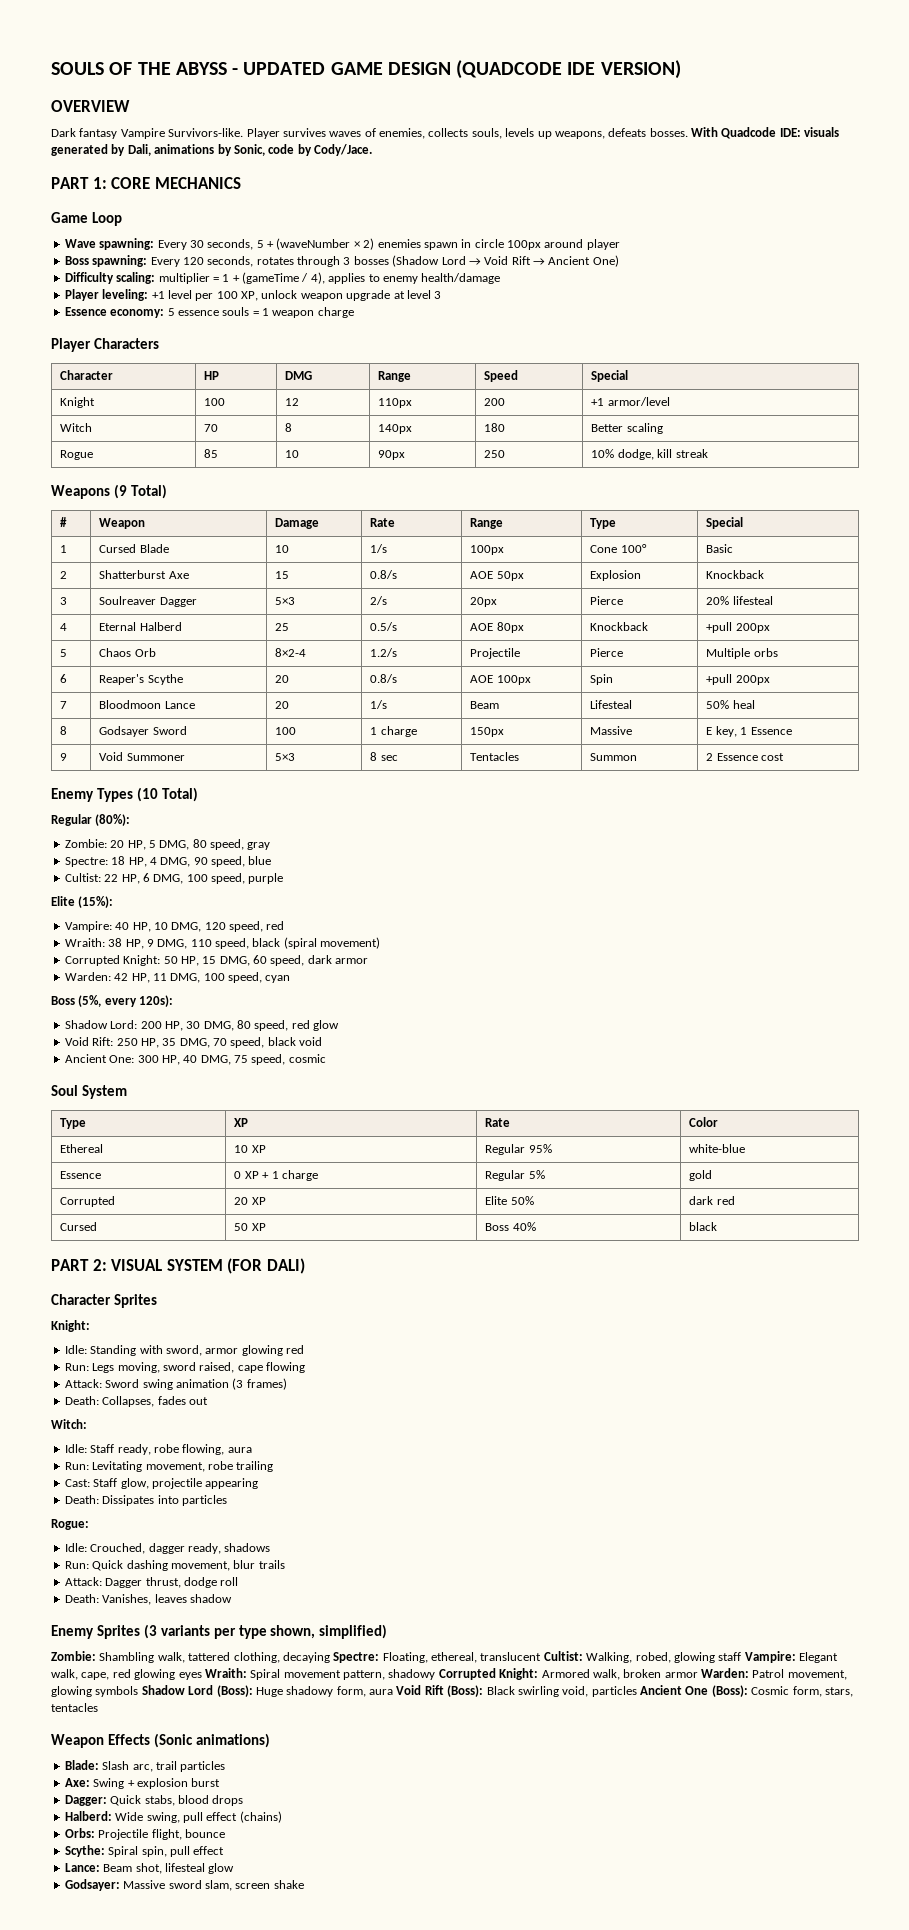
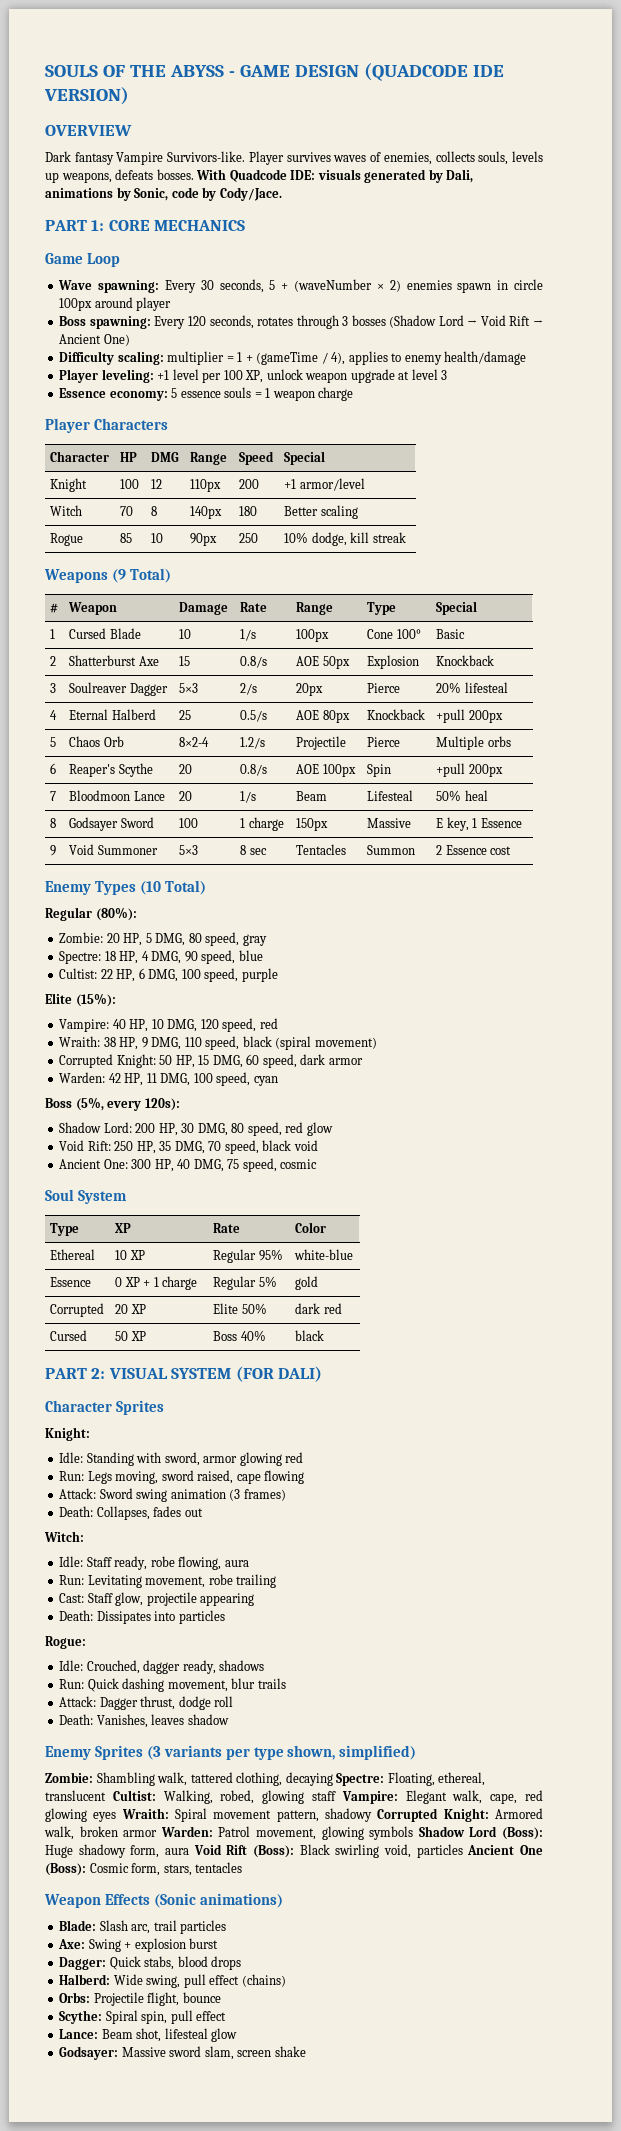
- SOULS OF THE ABYSS - UPDATED GAME DESIGN (QUADCODE IDE VERSION)
+ SOULS OF THE ABYSS - GAME DESIGN (QUADCODE IDE VERSION)

